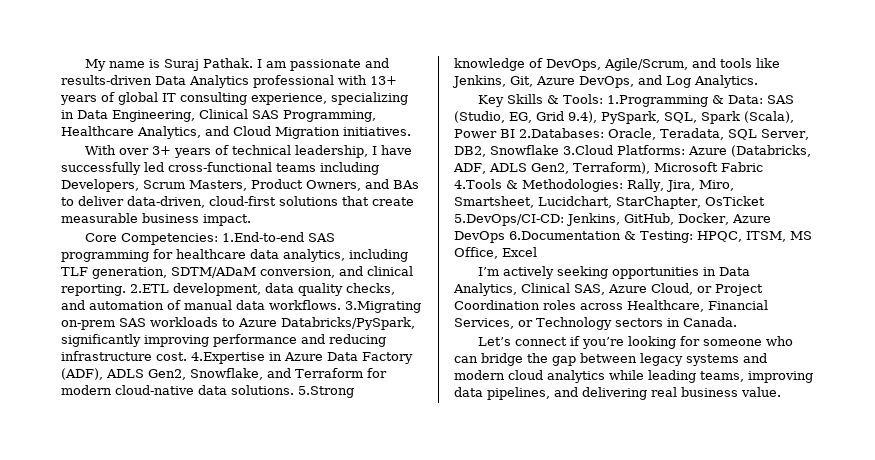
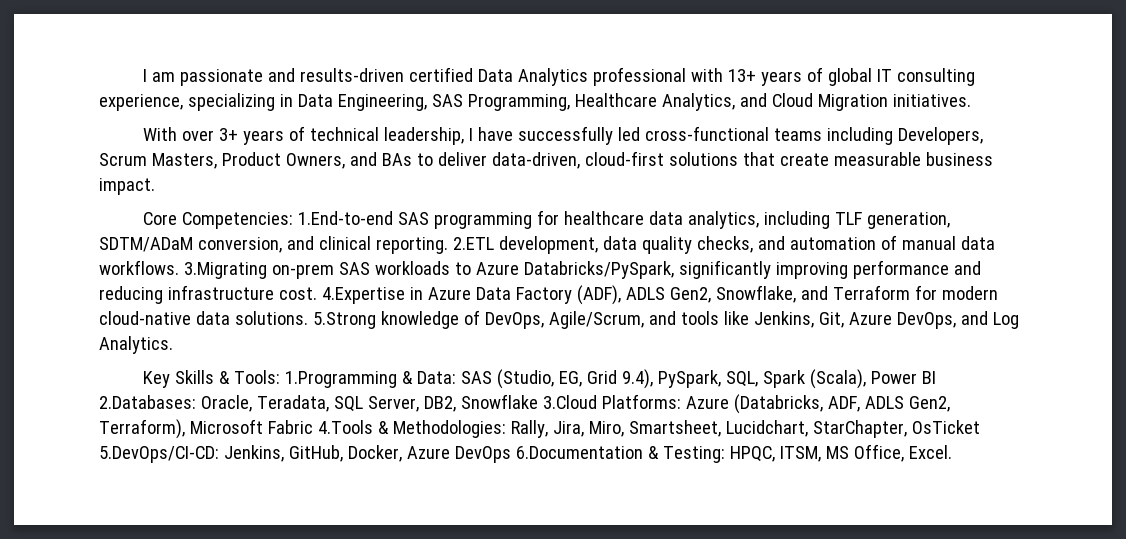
- My name is Suraj Pathak. I am passionate and results-driven Data Analytics professional with 13+ years of global IT consulting experience, specializing in Data Engineering, Clinical SAS Programming, Healthcare Analytics, and Cloud Migration initiatives.
+ I am passionate and results-driven certified Data Analytics professional with 13+ years of global IT consulting experience, specializing in Data Engineering, SAS Programming, Healthcare Analytics, and Cloud Migration initiatives.
- Key Skills & Tools: 1.Programming & Data: SAS (Studio, EG, Grid 9.4), PySpark, SQL, Spark (Scala), Power BI 2.Databases: Oracle, Teradata, SQL Server, DB2, Snowflake 3.Cloud Platforms: Azure (Databricks, ADF, ADLS Gen2, Terraform), Microsoft Fabric 4.Tools & Methodologies: Rally, Jira, Miro, Smartsheet, Lucidchart, StarChapter, OsTicket 5.DevOps/CI-CD: Jenkins, GitHub, Docker, Azure DevOps 6.Documentation & Testing: HPQC, ITSM, MS Office, Excel
- I’m actively seeking opportunities in Data Analytics, Clinical SAS, Azure Cloud, or Project Coordination roles across Healthcare, Financial Services, or Technology sectors in Canada.
- Let’s connect if you’re looking for someone who can bridge the gap between legacy systems and modern cloud analytics while leading teams, improving data pipelines, and delivering real business value.
+ Key Skills & Tools: 1.Programming & Data: SAS (Studio, EG, Grid 9.4), PySpark, SQL, Spark (Scala), Power BI 2.Databases: Oracle, Teradata, SQL Server, DB2, Snowflake 3.Cloud Platforms: Azure (Databricks, ADF, ADLS Gen2, Terraform), Microsoft Fabric 4.Tools & Methodologies: Rally, Jira, Miro, Smartsheet, Lucidchart, StarChapter, OsTicket 5.DevOps/CI-CD: Jenkins, GitHub, Docker, Azure DevOps 6.Documentation & Testing: HPQC, ITSM, MS Office, Excel.

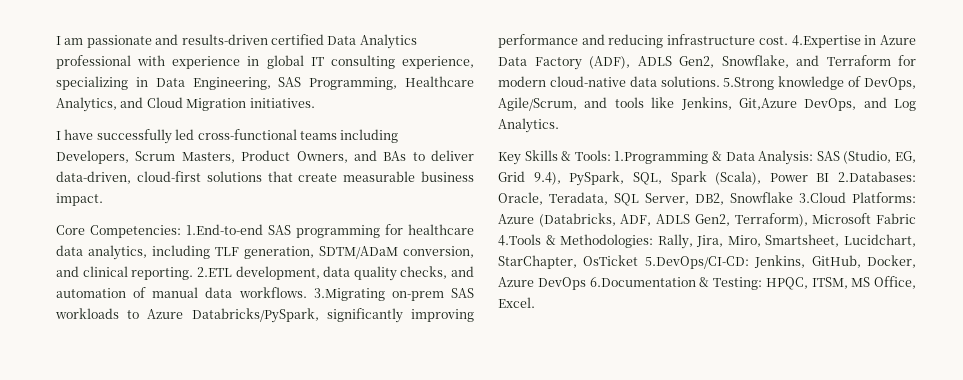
- I am passionate and results-driven certified Data Analytics professional with 13+ years of global IT consulting experience, specializing in Data Engineering, SAS Programming, Healthcare Analytics, and Cloud Migration initiatives.
+ I am passionate and results-driven certified Data Analytics professional with experience in global IT consulting experience, specializing in Data Engineering, SAS Programming, Healthcare Analytics, and Cloud Migration initiatives.
- With over 3+ years of technical leadership, I have successfully led cross-functional teams including Developers, Scrum Masters, Product Owners, and BAs to deliver data-driven, cloud-first solutions that create measurable business impact.
+ I have successfully led cross-functional teams including Developers, Scrum Masters, Product Owners, and BAs to deliver data-driven, cloud-first solutions that create measurable business impact.
- 5.Strong knowledge of DevOps, Agile/Scrum, and tools like Jenkins, Git, Azure DevOps, and Log Analytics.
+ 5.Strong knowledge of DevOps, Agile/Scrum, and tools like Jenkins, Git,Azure DevOps, and Log Analytics.
- Key Skills & Tools: 1.Programming & Data: SAS (Studio, EG, Grid 9.4), PySpark, SQL, Spark (Scala), Power BI 2.Databases: Oracle, Teradata, SQL Server, DB2, Snowflake 3.Cloud Platforms: Azure (Databricks, ADF, ADLS Gen2, Terraform), Microsoft Fabric 4.Tools & Methodologies: Rally, Jira, Miro, Smartsheet, Lucidchart, StarChapter, OsTicket 5.DevOps/CI-CD: Jenkins, GitHub, Docker, Azure DevOps 6.Documentation & Testing: HPQC, ITSM, MS Office, Excel.
+ Key Skills & Tools: 1.Programming & Data Analysis: SAS (Studio, EG, Grid 9.4), PySpark, SQL, Spark (Scala), Power BI 2.Databases: Oracle, Teradata, SQL Server, DB2, Snowflake 3.Cloud Platforms: Azure (Databricks, ADF, ADLS Gen2, Terraform), Microsoft Fabric 4.Tools & Methodologies: Rally, Jira, Miro, Smartsheet, Lucidchart, StarChapter, OsTicket 5.DevOps/CI-CD: Jenkins, GitHub, Docker, Azure DevOps 6.Documentation & Testing: HPQC, ITSM, MS Office, Excel.

